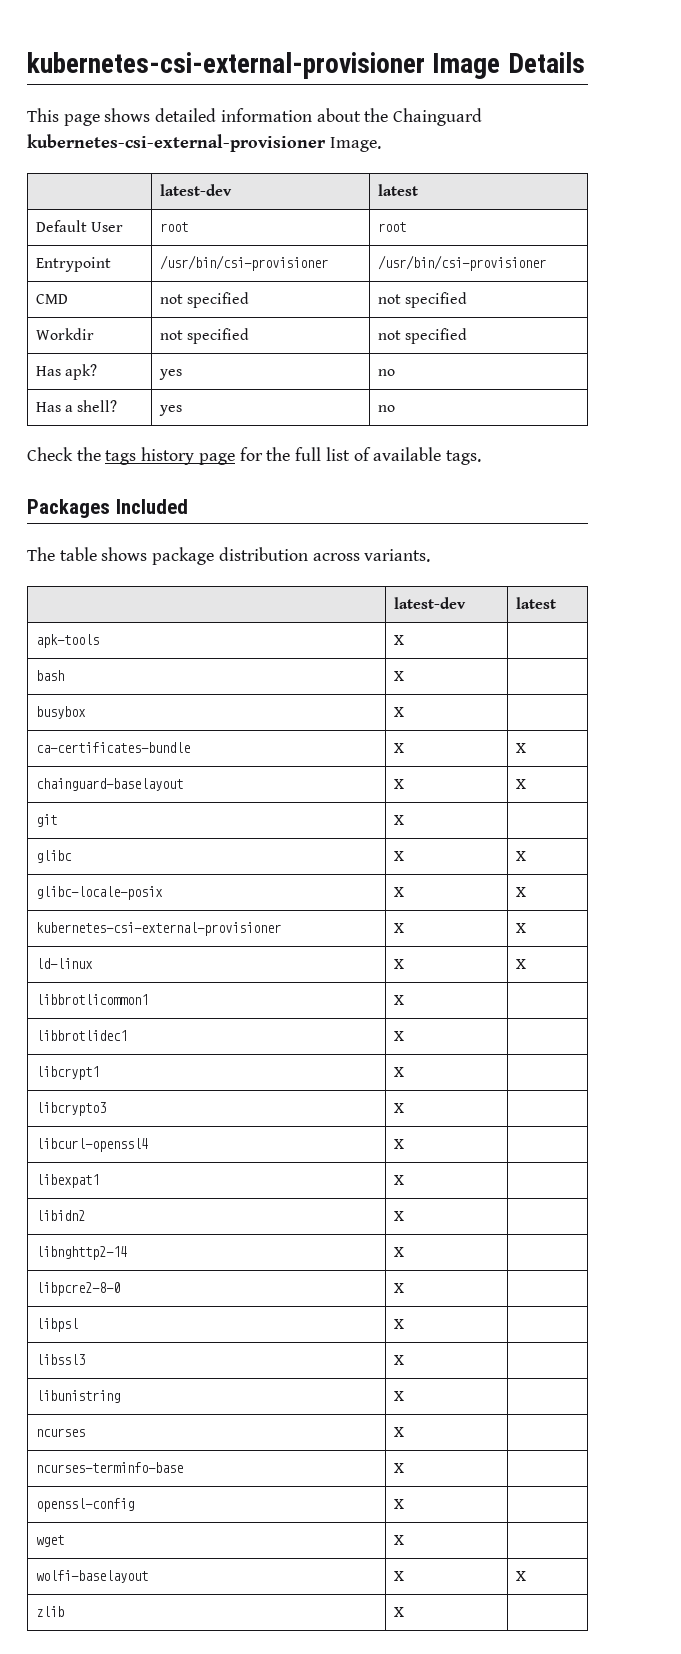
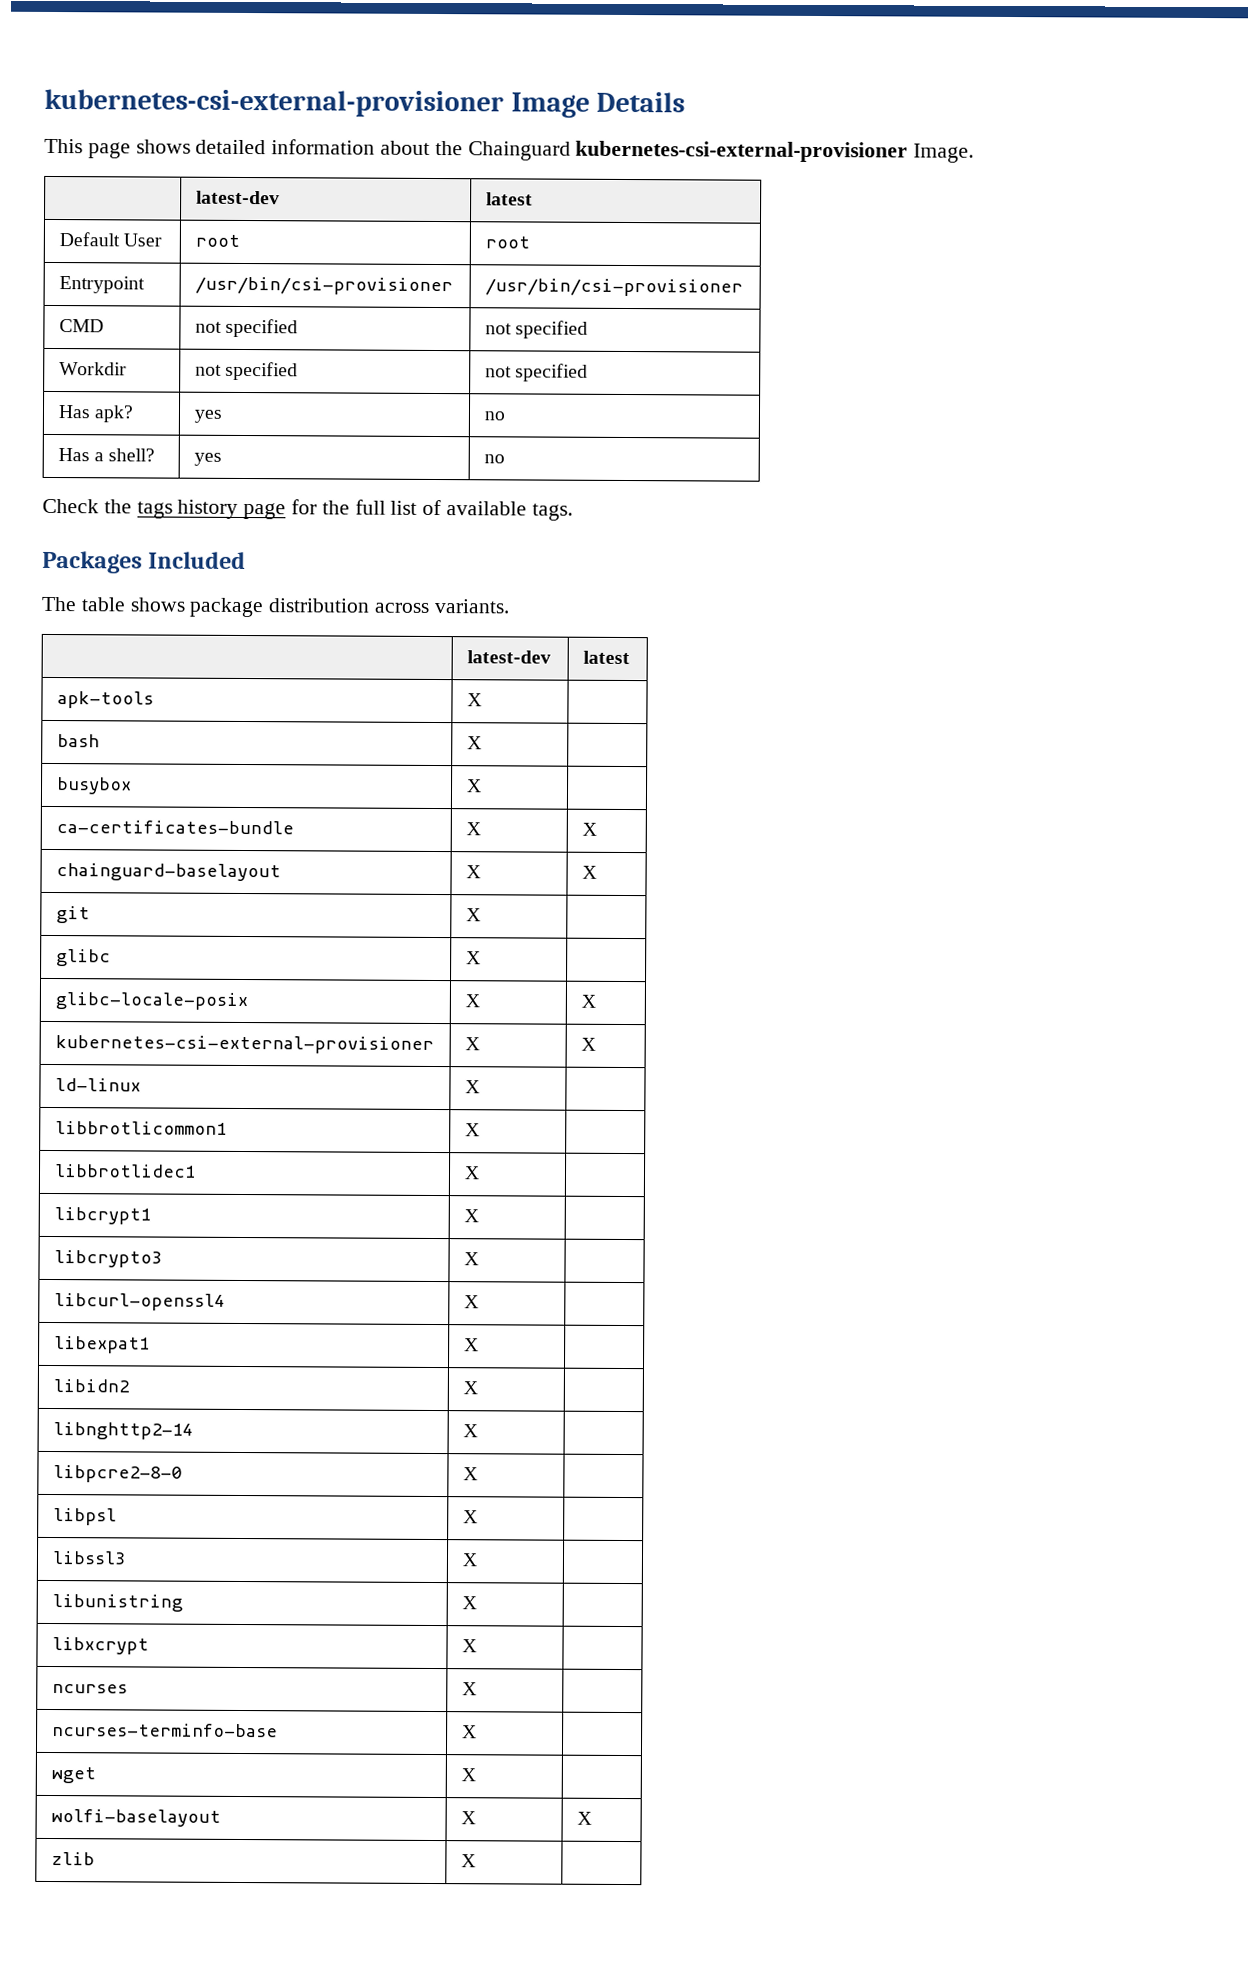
- glibc | X | X
+ glibc | X |
- ld-linux | X | X
+ ld-linux | X |
+ libxcrypt | X |
- openssl-config | X |

